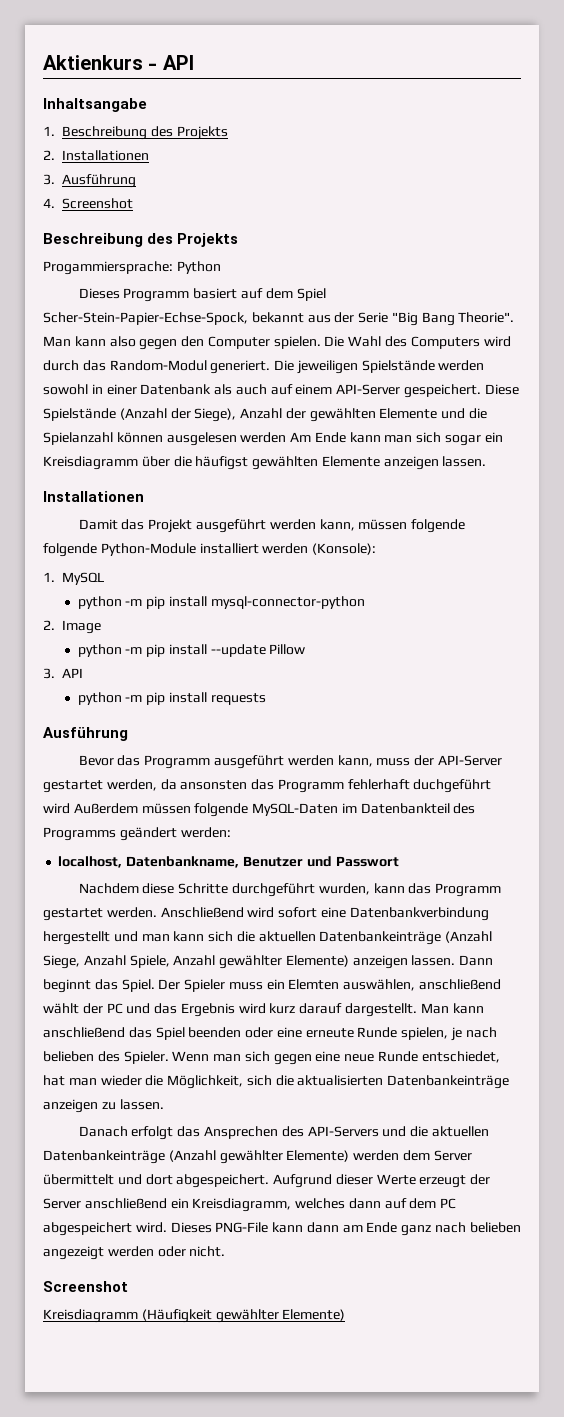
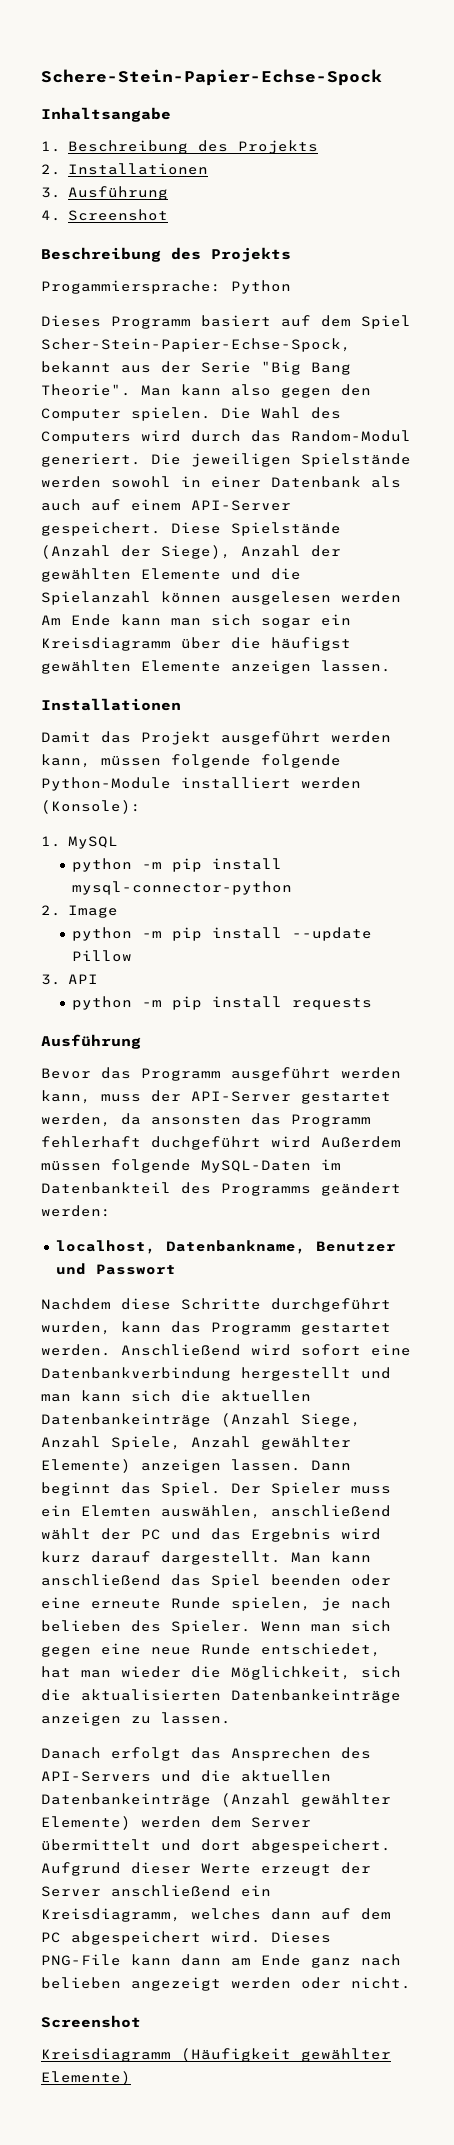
- Aktienkurs - API
+ Schere-Stein-Papier-Echse-Spock

